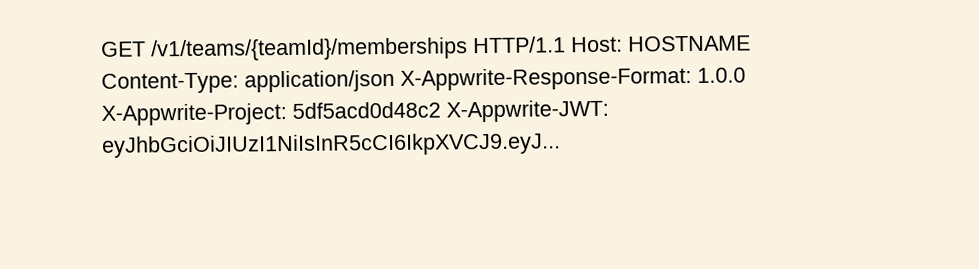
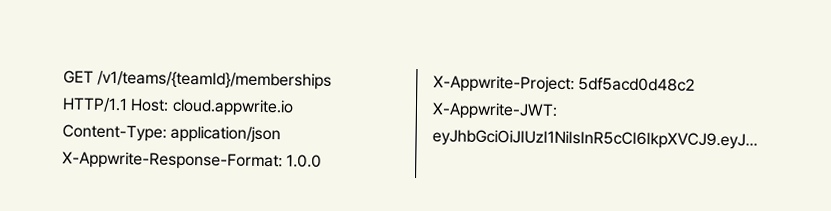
- GET /v1/teams/{teamId}/memberships HTTP/1.1 Host: HOSTNAME Content-Type: application/json X-Appwrite-Response-Format: 1.0.0 X-Appwrite-Project: 5df5acd0d48c2 X-Appwrite-JWT: eyJhbGciOiJIUzI1NiIsInR5cCI6IkpXVCJ9.eyJ...
+ GET /v1/teams/{teamId}/memberships HTTP/1.1 Host: cloud.appwrite.io Content-Type: application/json X-Appwrite-Response-Format: 1.0.0 X-Appwrite-Project: 5df5acd0d48c2 X-Appwrite-JWT: eyJhbGciOiJIUzI1NiIsInR5cCI6IkpXVCJ9.eyJ...

